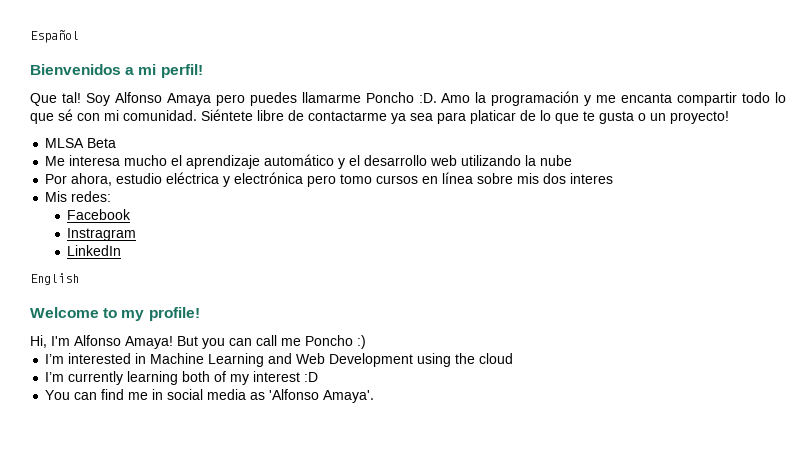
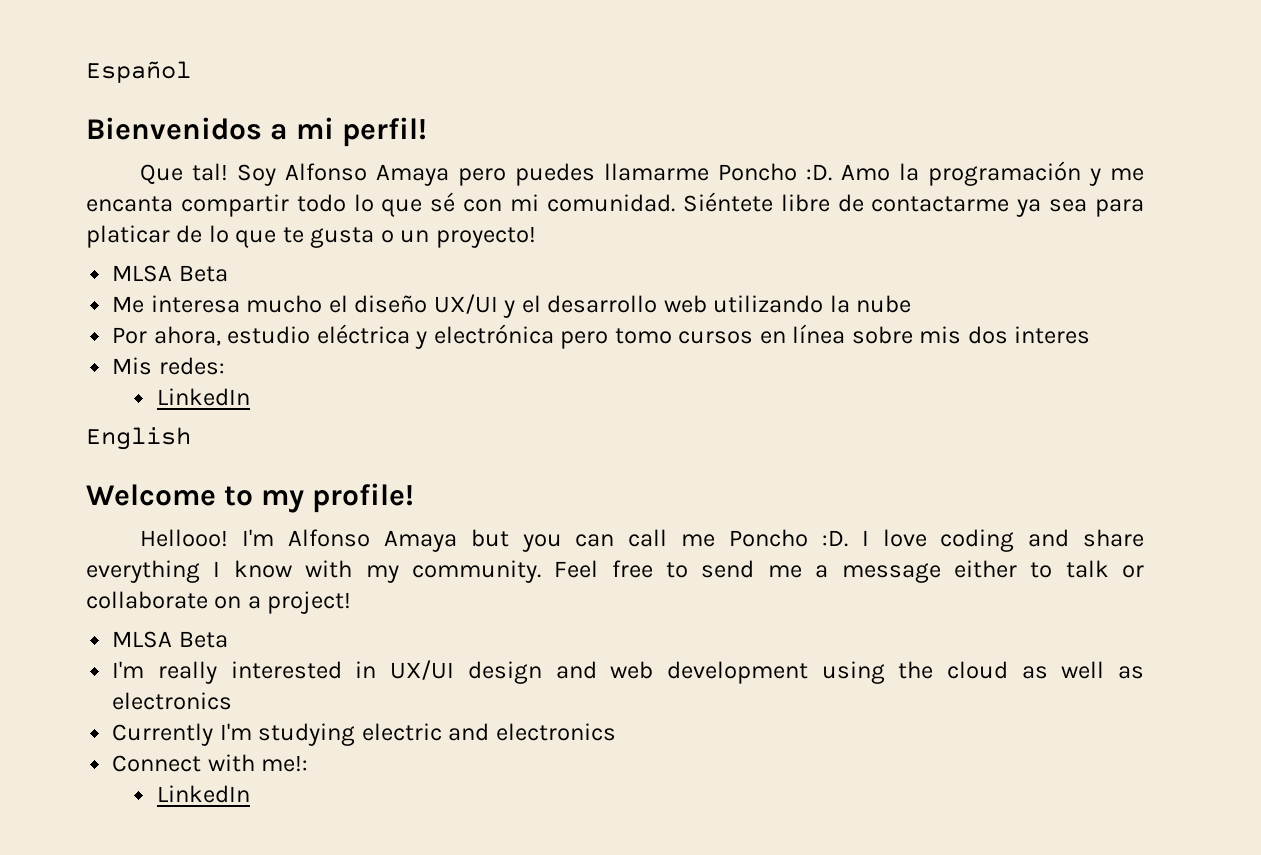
- Me interesa mucho el aprendizaje automático y el desarrollo web utilizando la nube
+ Me interesa mucho el diseño UX/UI y el desarrollo web utilizando la nube
- Facebook
- Instragram
- Hi, I'm Alfonso Amaya! But you can call me Poncho :)
- I’m interested in Machine Learning and Web Development using the cloud
- I’m currently learning both of my interest :D
- You can find me in social media as 'Alfonso Amaya'.
+ Hellooo! I'm Alfonso Amaya but you can call me Poncho :D. I love coding and share everything I know with my community. Feel free to send me a message either to talk or collaborate on a project!
+ MLSA Beta
+ I'm really interested in UX/UI design and web development using the cloud as well as electronics
+ Currently I'm studying electric and electronics
+ Connect with me!:
+ LinkedIn

